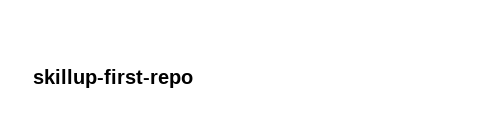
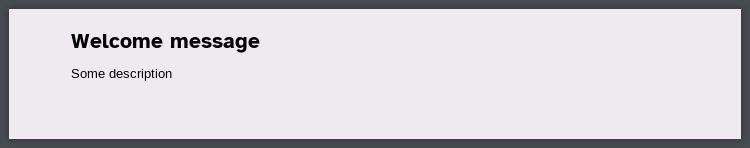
- skillup-first-repo
+ Welcome message
+ Some description

